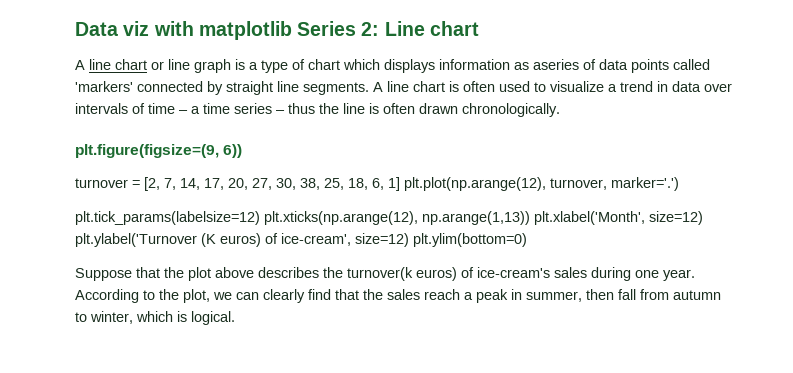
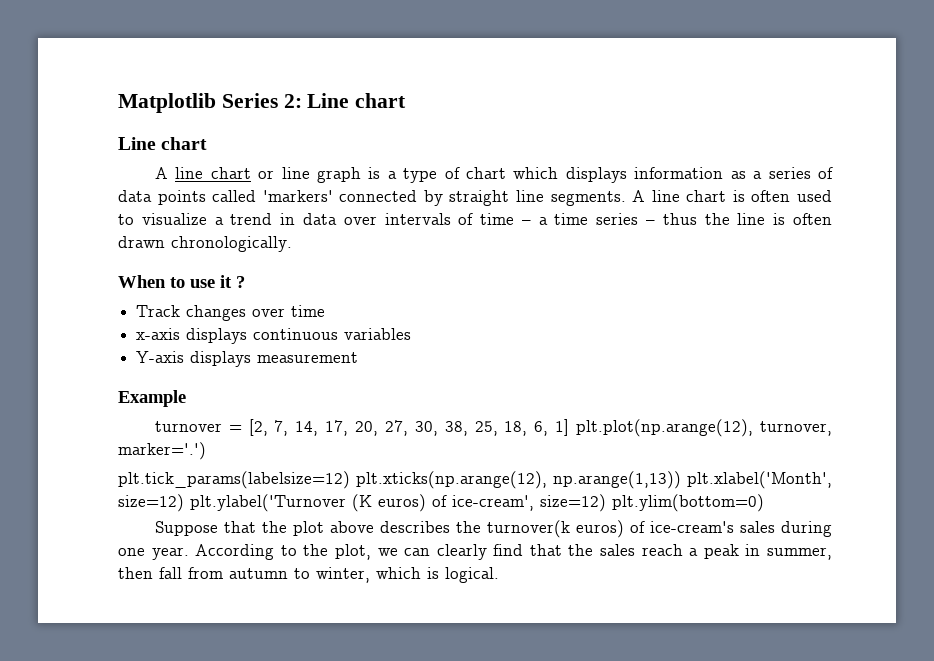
- Data viz with matplotlib Series 2: Line chart
+ Matplotlib Series 2: Line chart
+ Line chart
- A line chart or line graph is a type of chart which displays information as aseries of data points called 'markers' connected by straight line segments.
+ A line chart or line graph is a type of chart which displays information as a series of data points called 'markers' connected by straight line segments.
- plt.figure(figsize=(9, 6))
+ When to use it ?
+ Track changes over time
+ x-axis displays continuous variables
+ Y-axis displays measurement
+ Example

